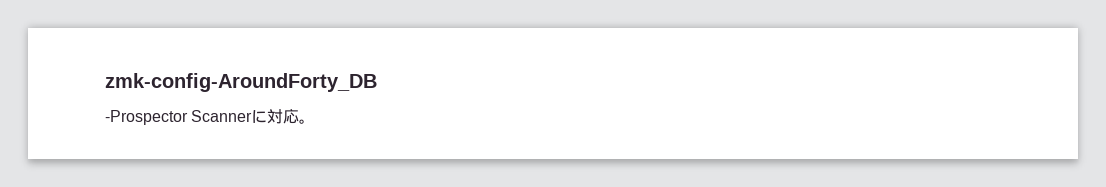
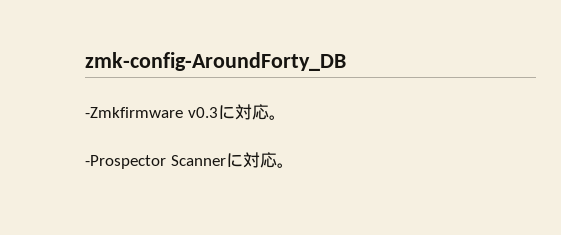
+ -Zmkfirmware v0.3に対応。

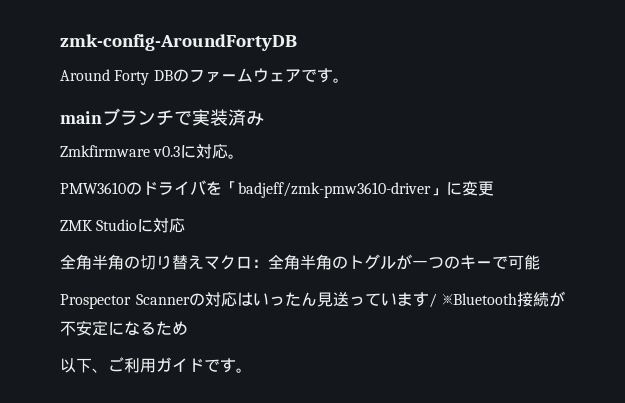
- zmk-config-AroundForty_DB
- -Zmkfirmware v0.3に対応。
- -Prospector Scannerに対応。
+ zmk-config-AroundFortyDB
+ Around Forty DBのファームウェアです。
+ mainブランチで実装済み
+ Zmkfirmware v0.3に対応。
+ PMW3610のドライバを「badjeff/zmk-pmw3610-driver」に変更
+ ZMK Studioに対応
+ 全角半角の切り替えマクロ：全角半角のトグルが一つのキーで可能
+ Prospector Scannerの対応はいったん見送っています/ ※Bluetooth接続が不安定になるため
+ 以下、ご利用ガイドです。

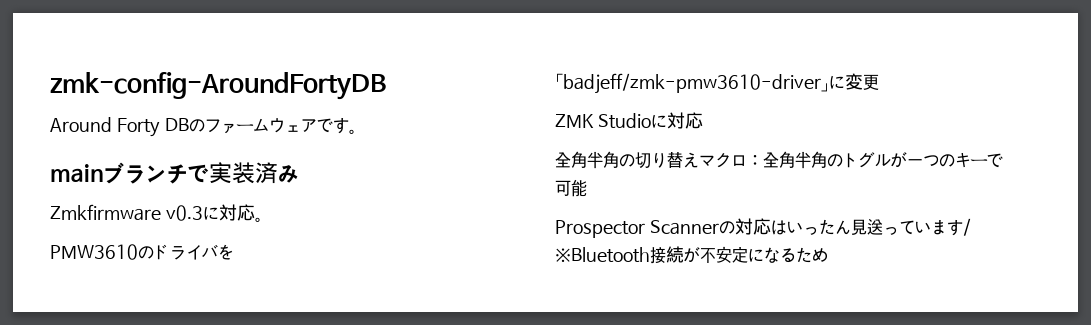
- 以下、ご利用ガイドです。

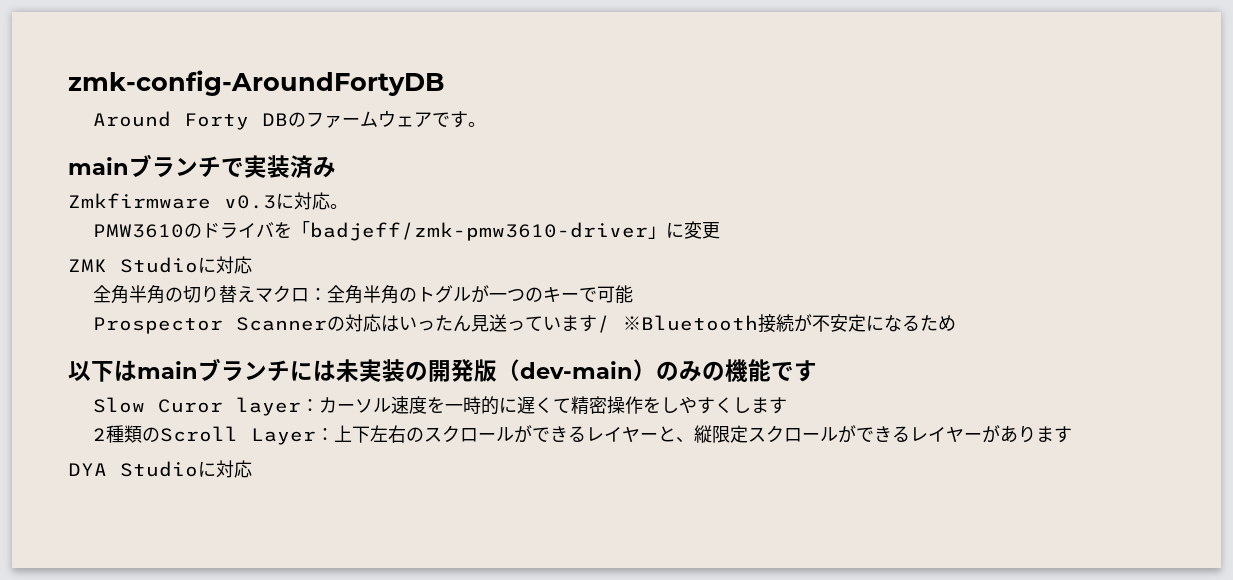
+ 以下はmainブランチには未実装の開発版（dev-main）のみの機能です
+ Slow Curor layer：カーソル速度を一時的に遅くて精密操作をしやすくします
+ 2種類のScroll Layer：上下左右のスクロールができるレイヤーと、縦限定スクロールができるレイヤーがあります
+ DYA Studioに対応

